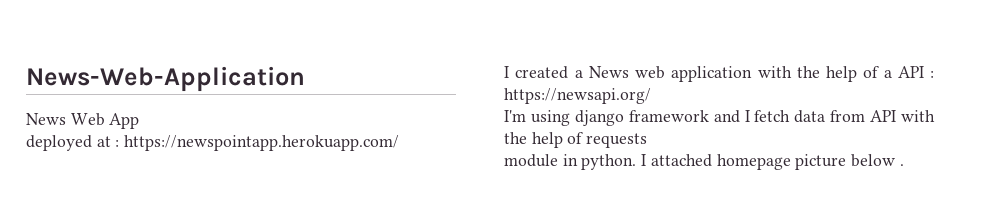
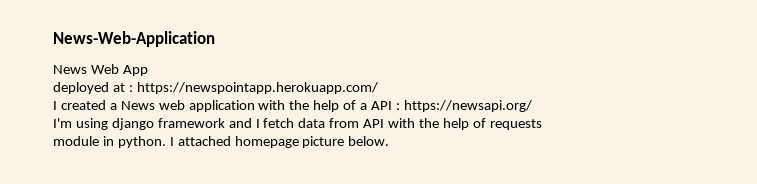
- I attached homepage picture below .
+ I attached homepage picture below.

